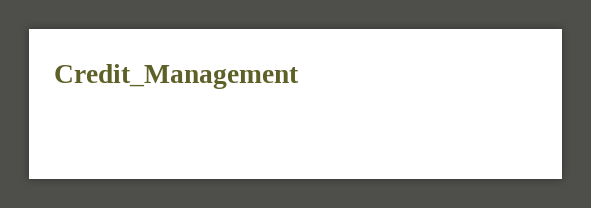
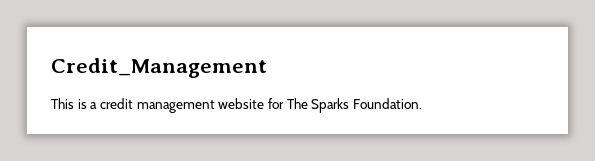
+ This is a credit management website for The Sparks Foundation.

